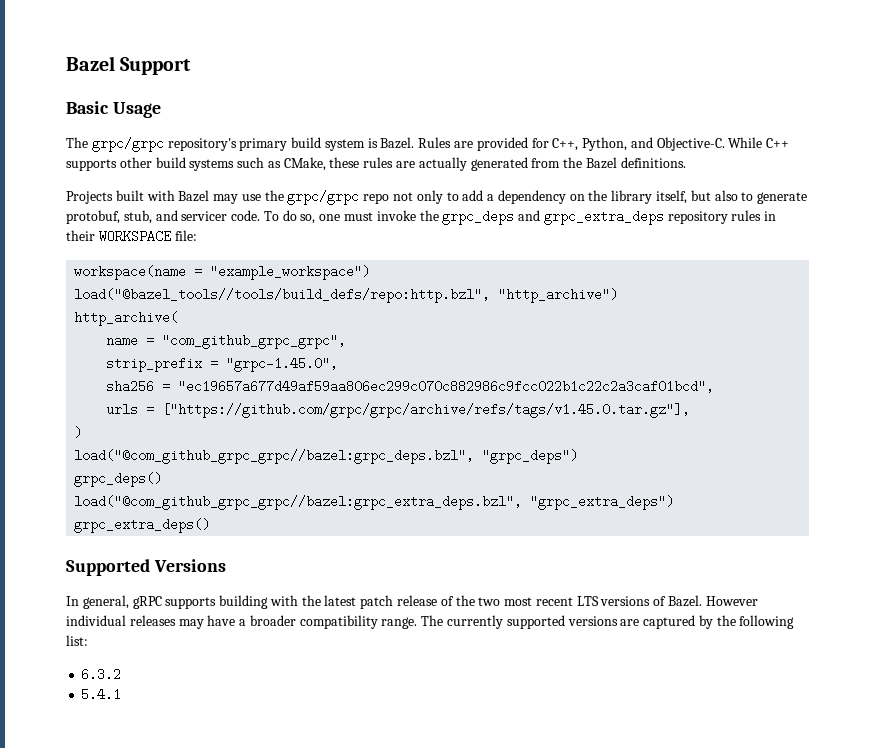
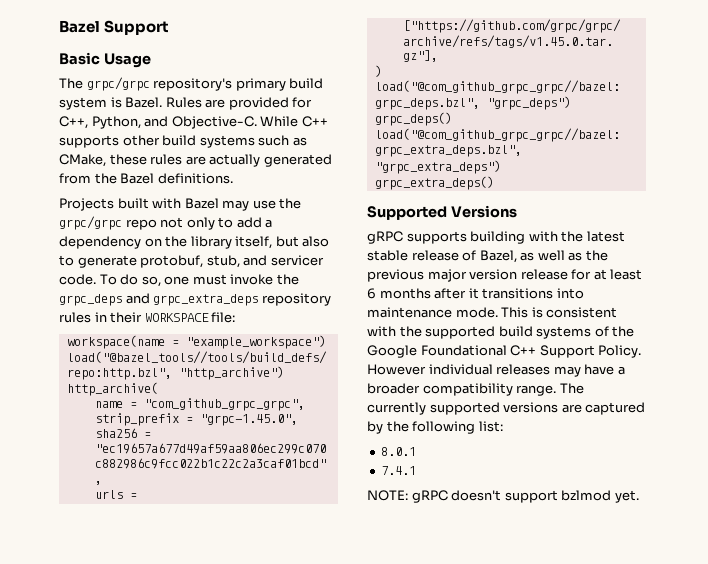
- In general, gRPC supports building with the latest patch release of the two most recent LTS versions of Bazel.
+ gRPC supports building with the latest stable release of Bazel, as well as the previous major version release for at least 6 months after it transitions into maintenance mode. This is consistent with the supported build systems of the Google Foundational C++ Support Policy.
- 6.3.2
- 5.4.1
+ 8.0.1
+ 7.4.1
+ NOTE: gRPC doesn't support bzlmod yet.

